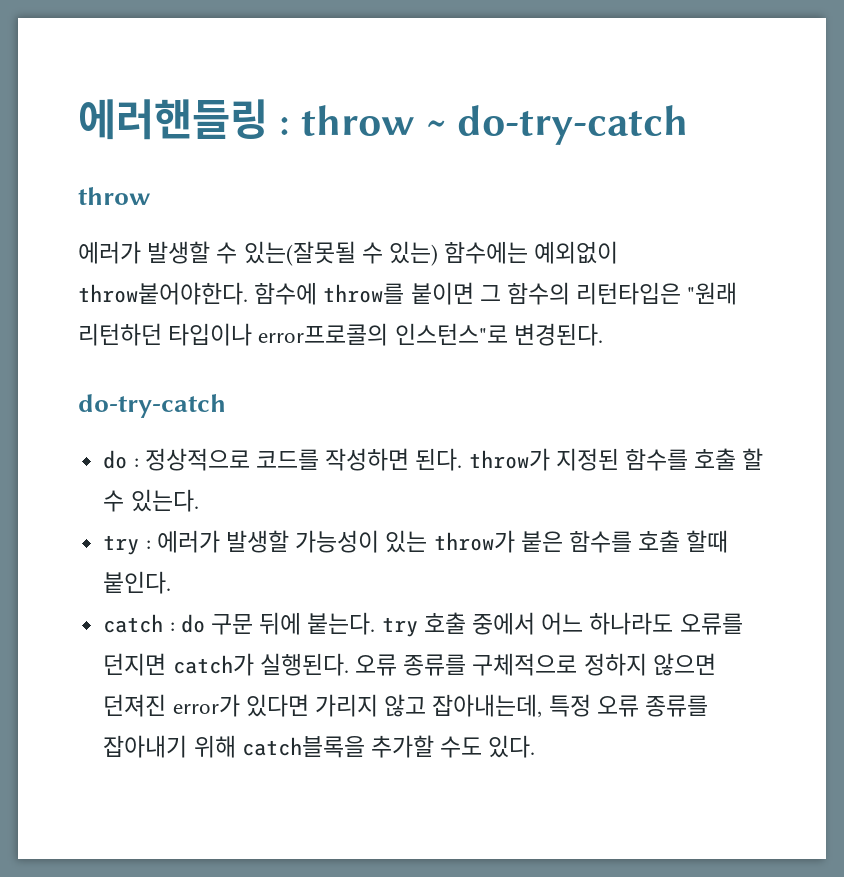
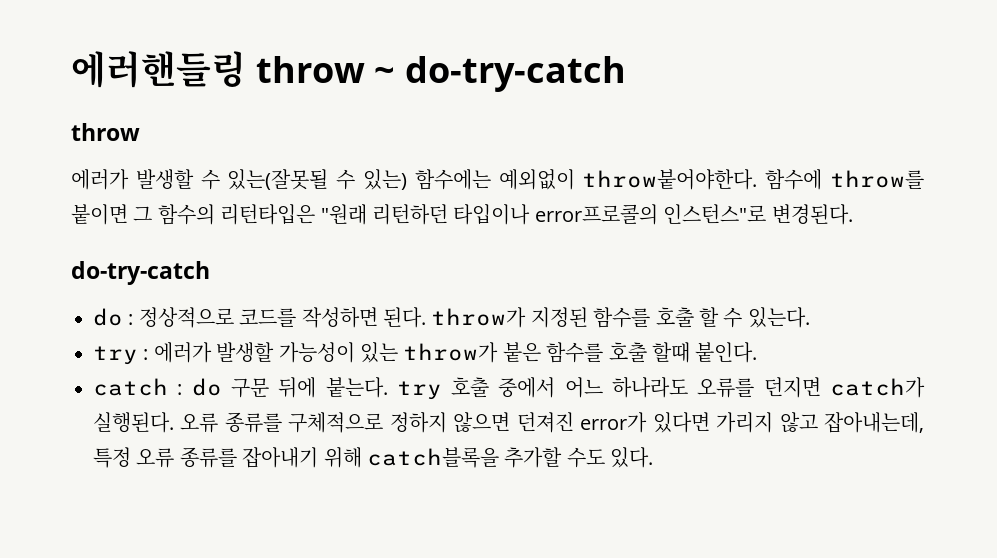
- 에러핸들링 : throw ~ do-try-catch
+ 에러핸들링 throw ~ do-try-catch

